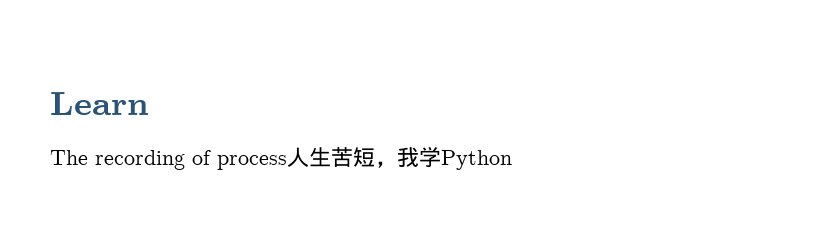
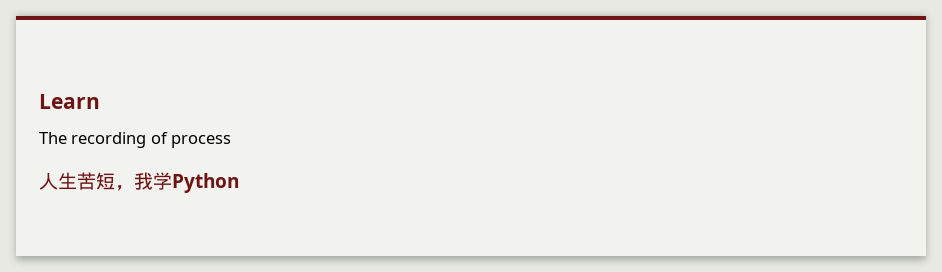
- The recording of process人生苦短，我学Python
+ The recording of process
+ 人生苦短，我学Python

